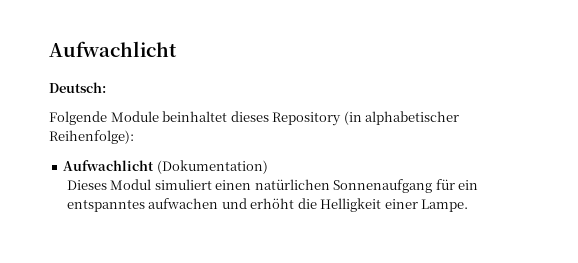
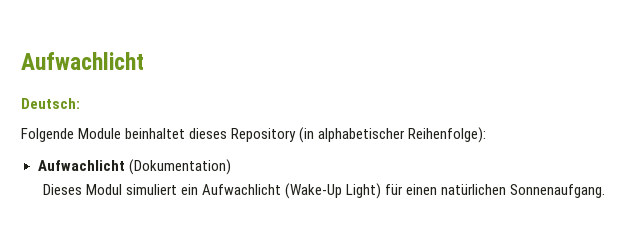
- Dieses Modul simuliert einen natürlichen Sonnenaufgang für ein entspanntes aufwachen und erhöht die Helligkeit einer Lampe.
+ Dieses Modul simuliert ein Aufwachlicht (Wake-Up Light) für einen natürlichen Sonnenaufgang.

